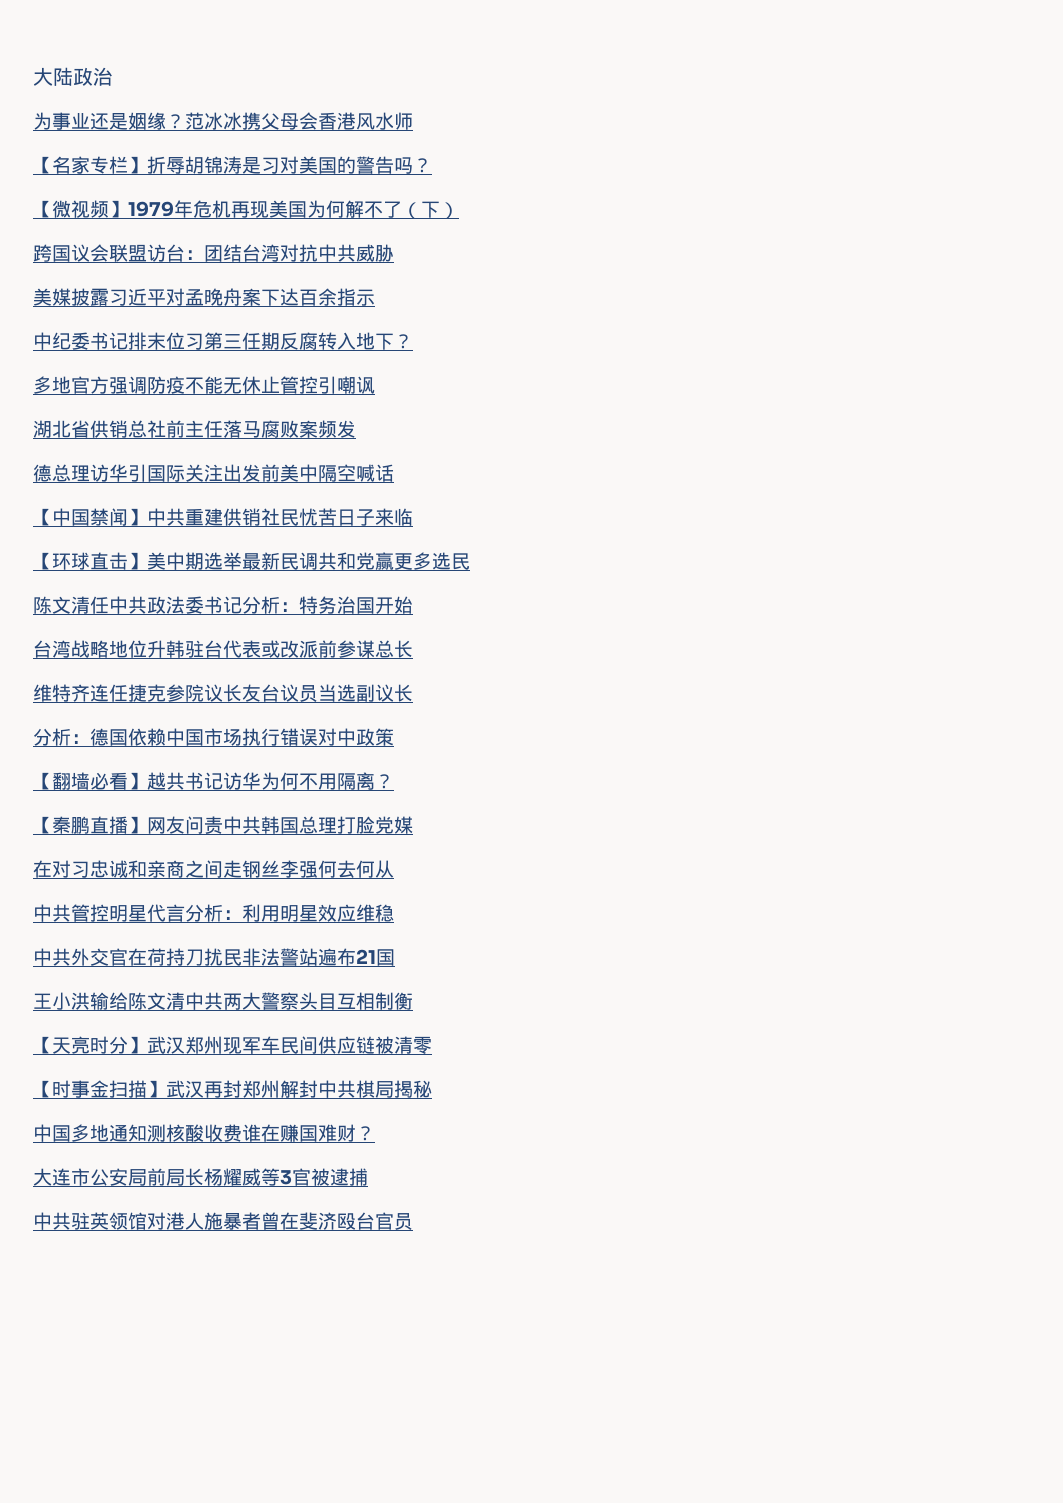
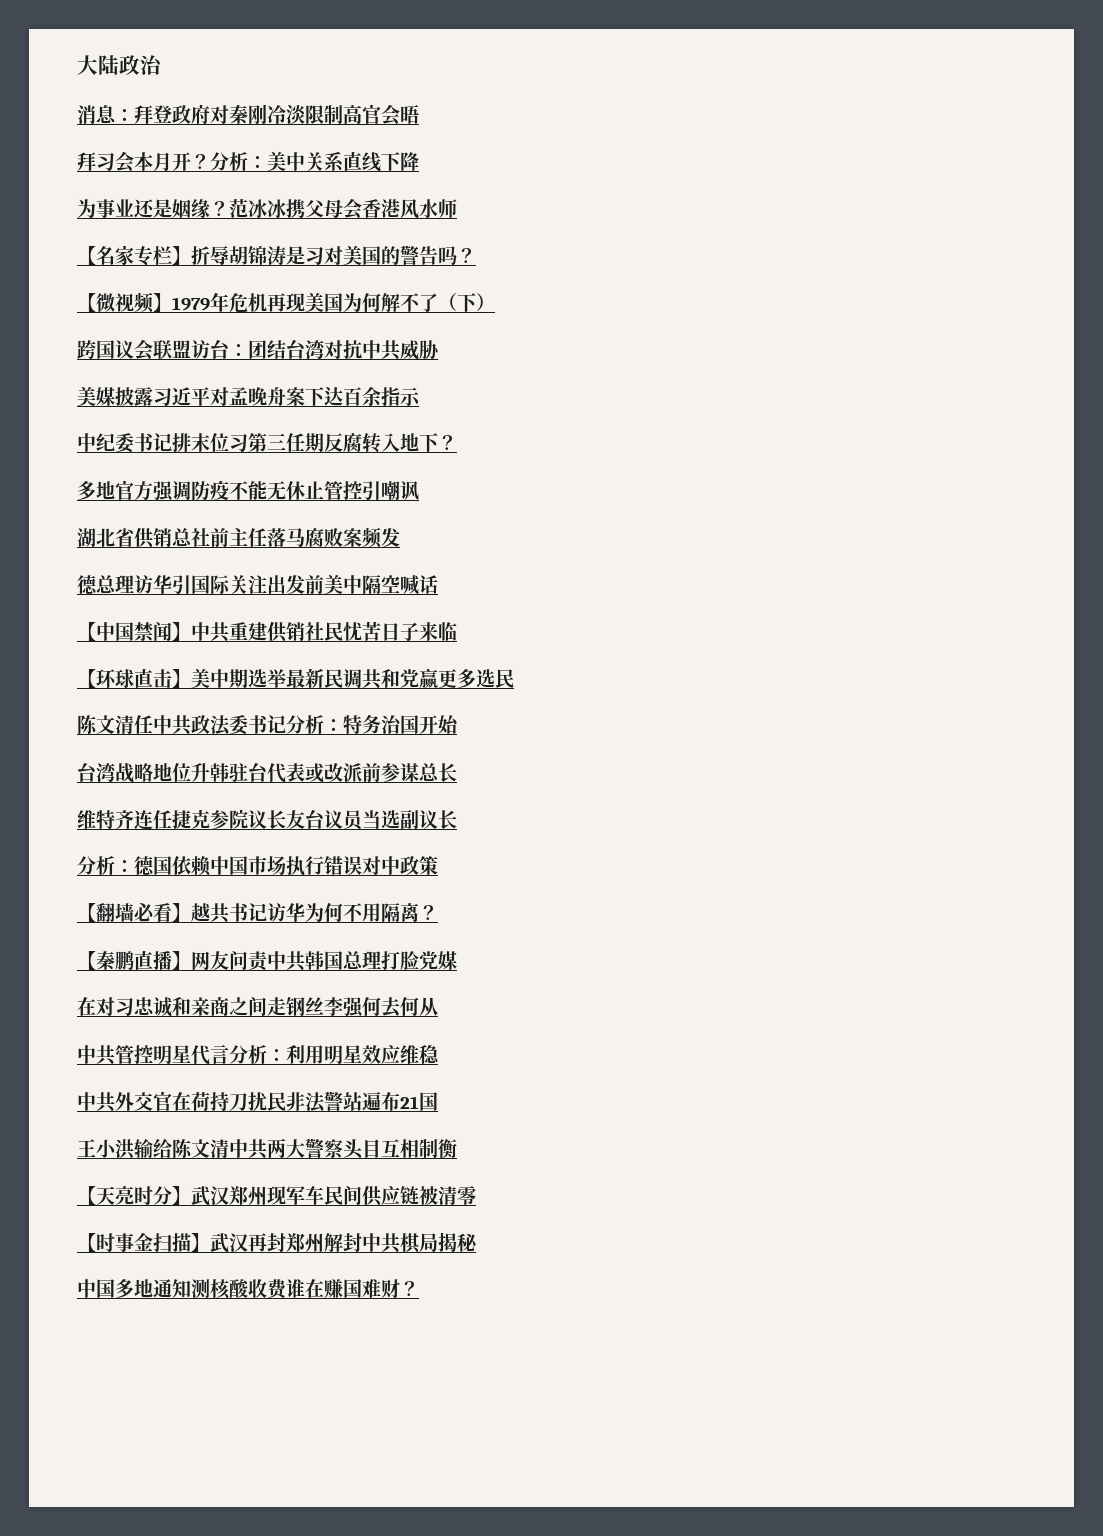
+ 消息：拜登政府对秦刚冷淡限制高官会晤
+ 拜习会本月开？分析：美中关系直线下降
- 大连市公安局前局长杨耀威等3官被逮捕
- 中共驻英领馆对港人施暴者曾在斐济殴台官员

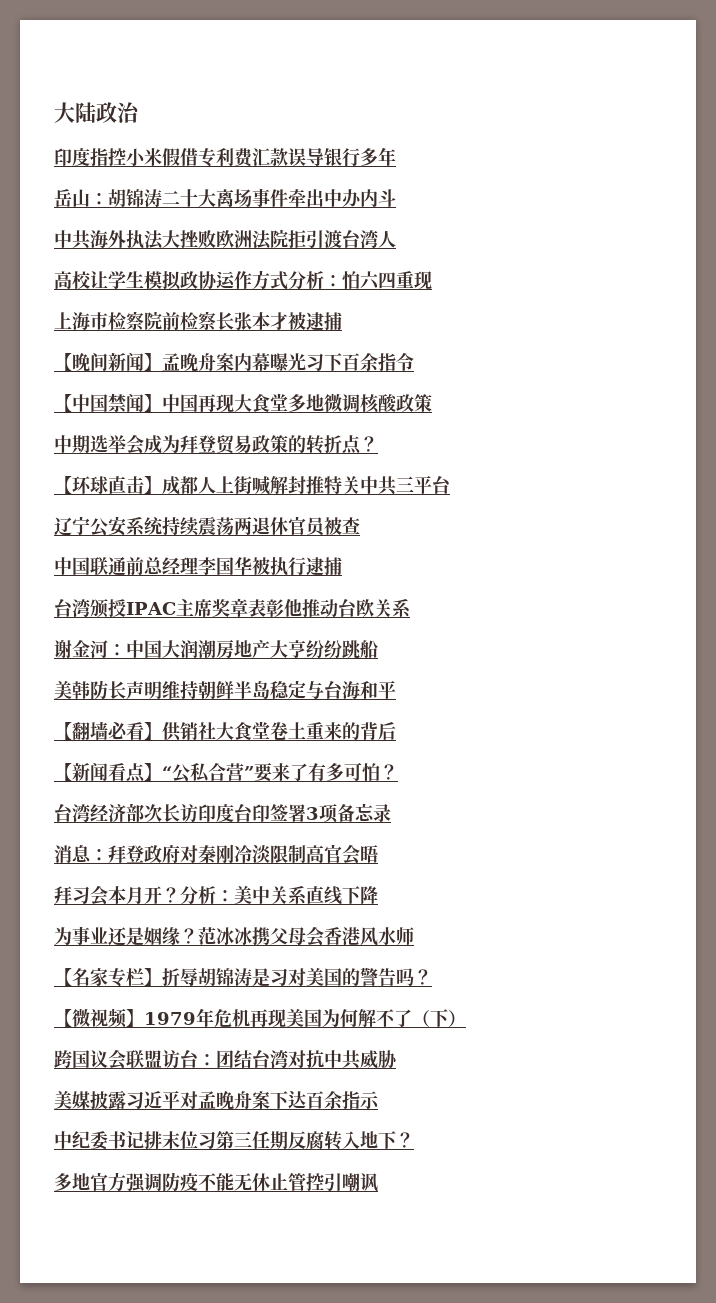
+ 印度指控小米假借专利费汇款误导银行多年
+ 岳山：胡锦涛二十大离场事件牵出中办内斗
+ 中共海外执法大挫败欧洲法院拒引渡台湾人
+ 高校让学生模拟政协运作方式分析：怕六四重现
+ 上海市检察院前检察长张本才被逮捕
+ 【晚间新闻】孟晚舟案内幕曝光习下百余指令
+ 【中国禁闻】中国再现大食堂多地微调核酸政策
+ 中期选举会成为拜登贸易政策的转折点？
+ 【环球直击】成都人上街喊解封推特关中共三平台
+ 辽宁公安系统持续震荡两退休官员被查
+ 中国联通前总经理李国华被执行逮捕
+ 台湾颁授IPAC主席奖章表彰他推动台欧关系
+ 谢金河：中国大润潮房地产大亨纷纷跳船
+ 美韩防长声明维持朝鲜半岛稳定与台海和平
+ 【翻墙必看】供销社大食堂卷土重来的背后
+ 【新闻看点】“公私合营”要来了有多可怕？
+ 台湾经济部次长访印度台印签署3项备忘录
- 湖北省供销总社前主任落马腐败案频发
- 德总理访华引国际关注出发前美中隔空喊话
- 【中国禁闻】中共重建供销社民忧苦日子来临
- 【环球直击】美中期选举最新民调共和党赢更多选民
- 陈文清任中共政法委书记分析：特务治国开始
- 台湾战略地位升韩驻台代表或改派前参谋总长
- 维特齐连任捷克参院议长友台议员当选副议长
- 分析：德国依赖中国市场执行错误对中政策
- 【翻墙必看】越共书记访华为何不用隔离？
- 【秦鹏直播】网友问责中共韩国总理打脸党媒
- 在对习忠诚和亲商之间走钢丝李强何去何从
- 中共管控明星代言分析：利用明星效应维稳
- 中共外交官在荷持刀扰民非法警站遍布21国
- 王小洪输给陈文清中共两大警察头目互相制衡
- 【天亮时分】武汉郑州现军车民间供应链被清零
- 【时事金扫描】武汉再封郑州解封中共棋局揭秘
- 中国多地通知测核酸收费谁在赚国难财？

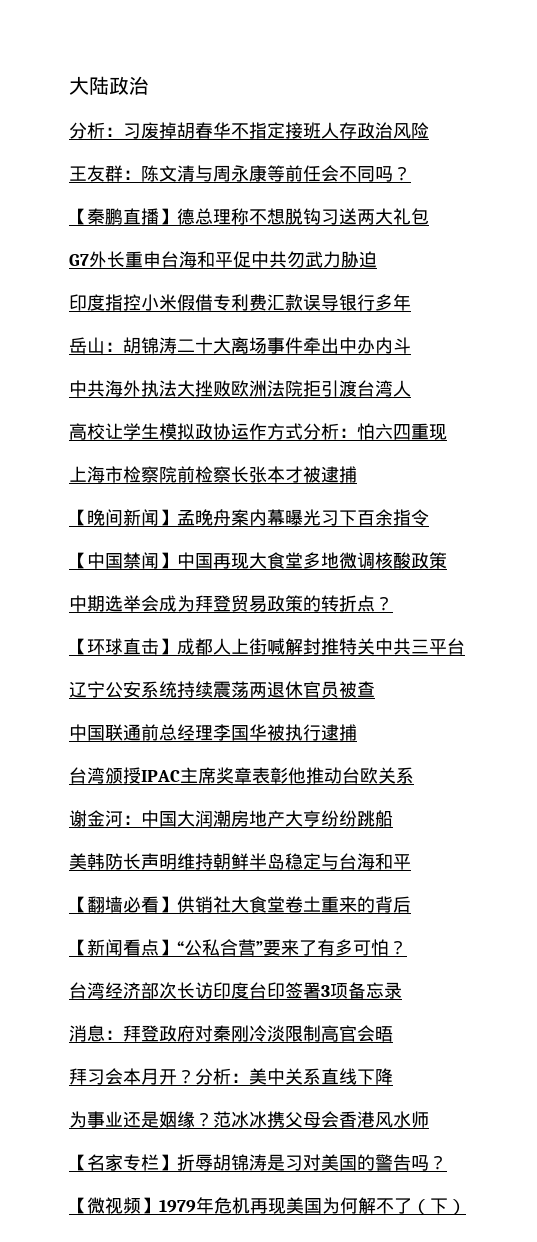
+ 分析：习废掉胡春华不指定接班人存政治风险
+ 王友群：陈文清与周永康等前任会不同吗？
+ 【秦鹏直播】德总理称不想脱钩习送两大礼包
+ G7外长重申台海和平促中共勿武力胁迫
- 跨国议会联盟访台：团结台湾对抗中共威胁
- 美媒披露习近平对孟晚舟案下达百余指示
- 中纪委书记排末位习第三任期反腐转入地下？
- 多地官方强调防疫不能无休止管控引嘲讽

